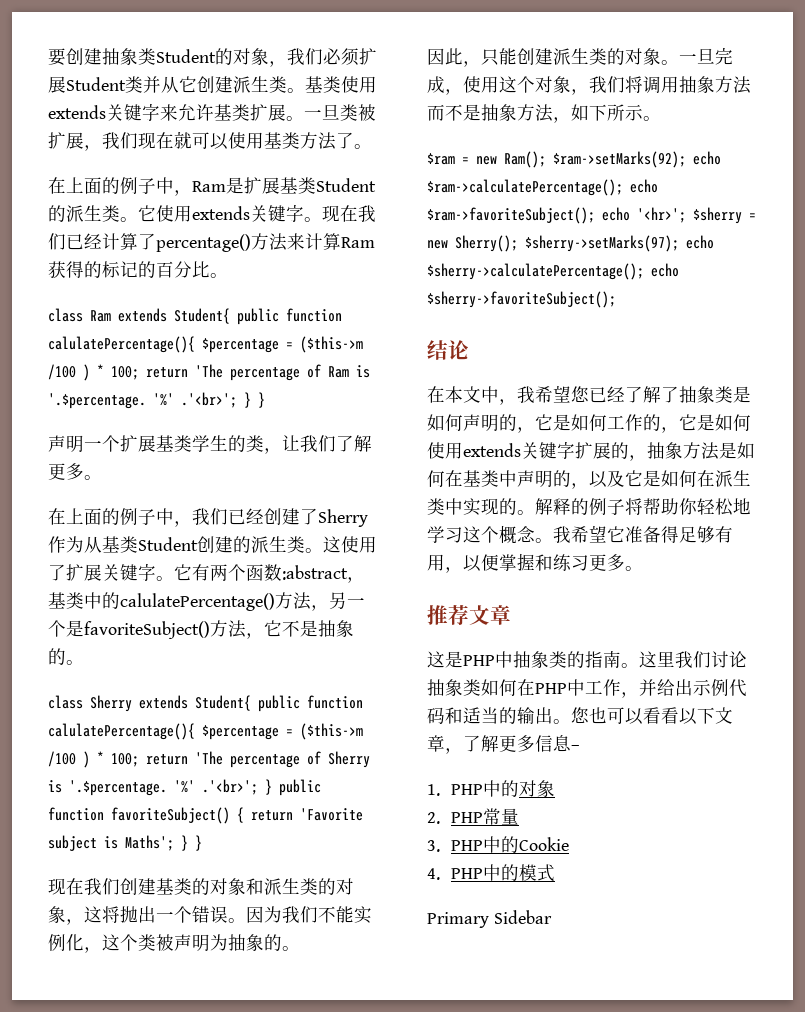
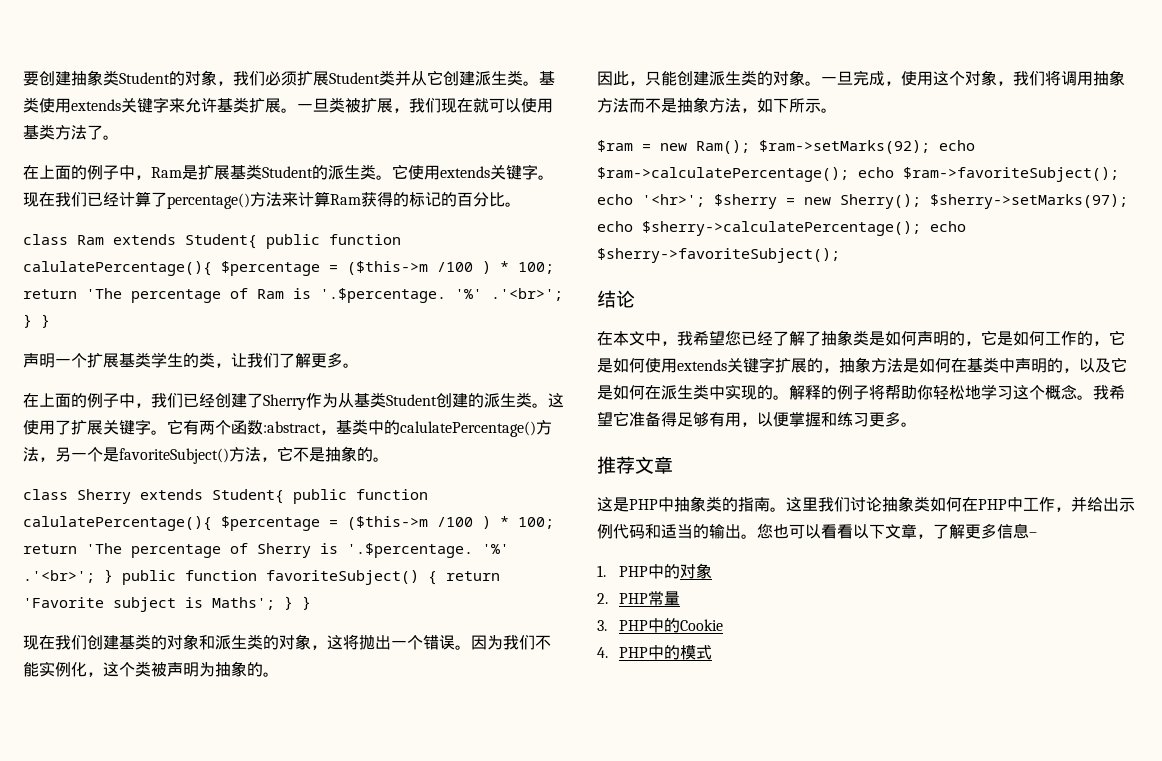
- Primary Sidebar

